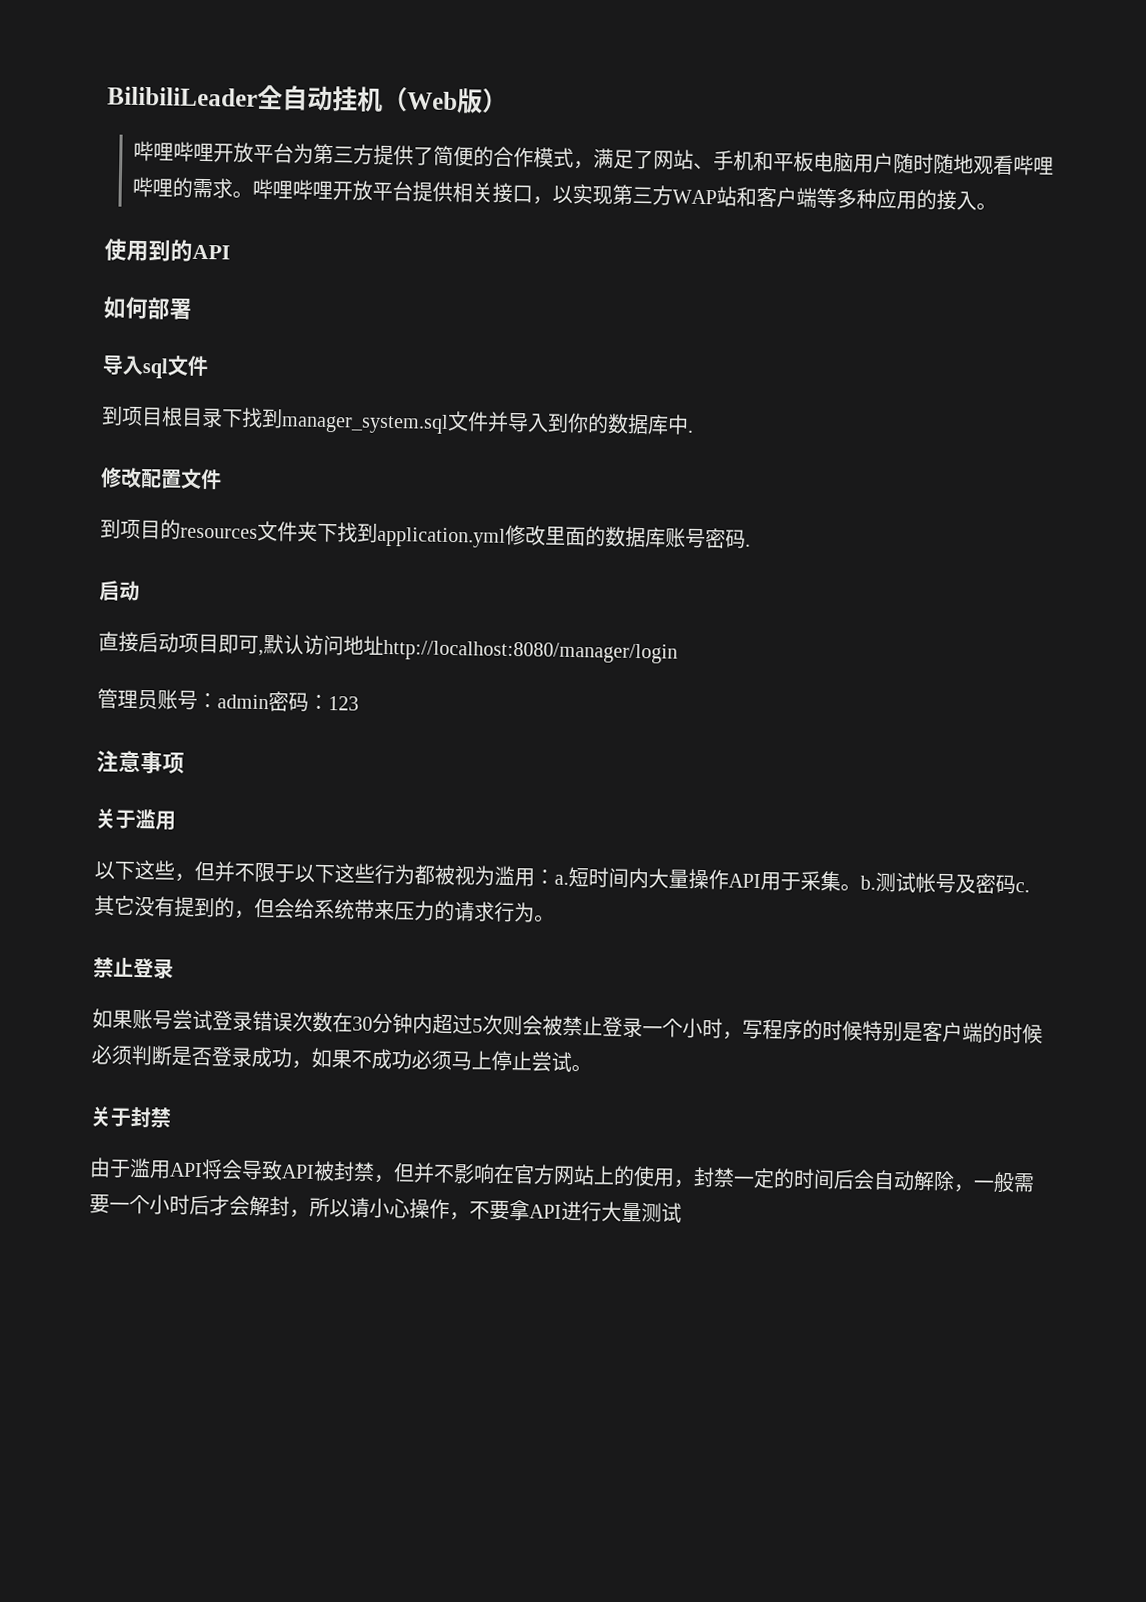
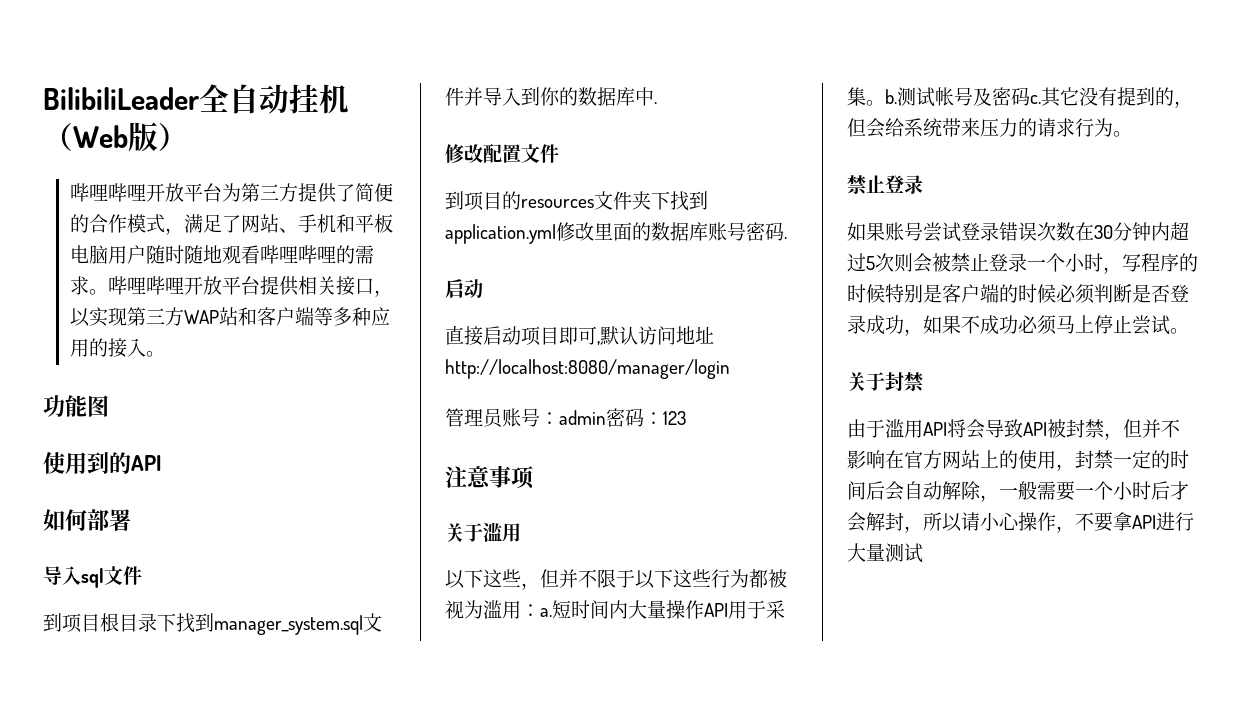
+ 功能图

